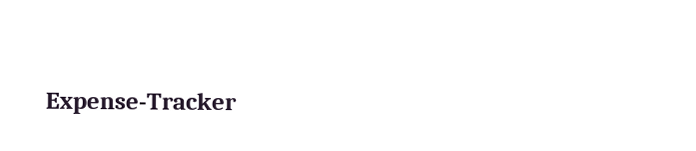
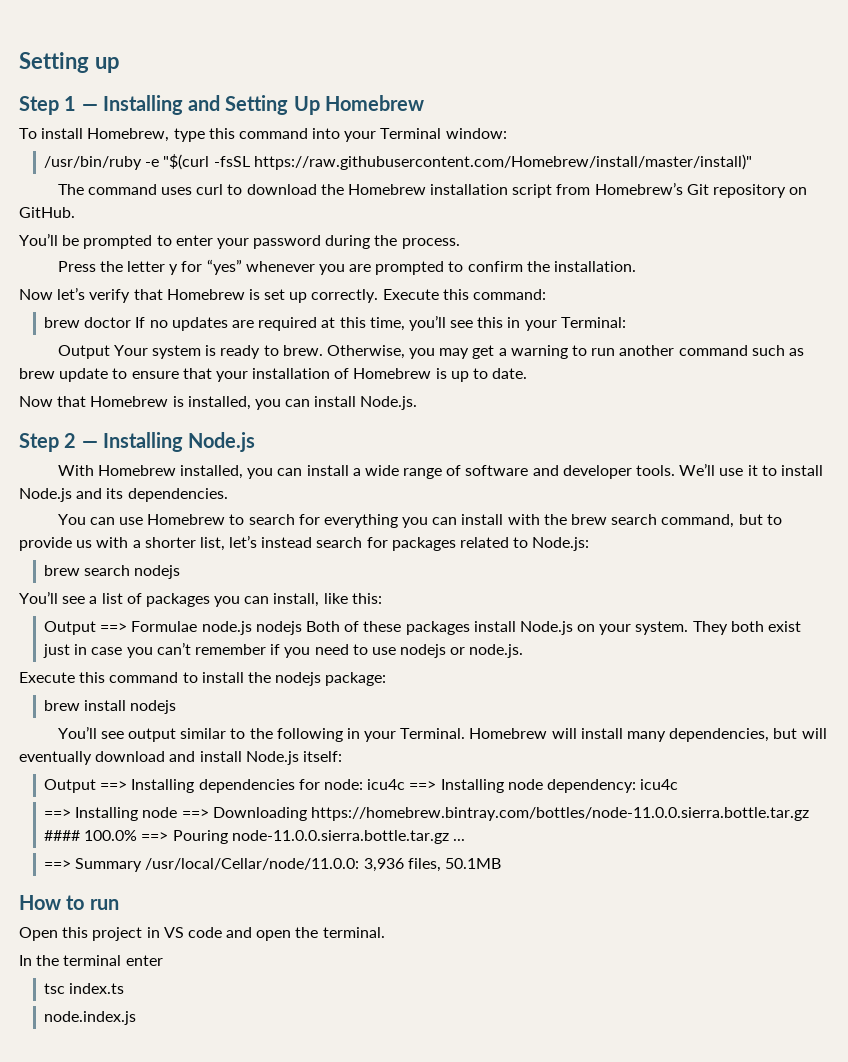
- Expense-Tracker
+ Setting up
+ Step 1 — Installing and Setting Up Homebrew
+ To install Homebrew, type this command into your Terminal window:
+ /usr/bin/ruby -e "$(curl -fsSL https://raw.githubusercontent.com/Homebrew/install/master/install)"
+ The command uses curl to download the Homebrew installation script from Homebrew’s Git repository on GitHub.
+ You’ll be prompted to enter your password during the process.
+ Press the letter y for “yes” whenever you are prompted to confirm the installation.
+ Now let’s verify that Homebrew is set up correctly. Execute this command:
+ brew doctor If no updates are required at this time, you’ll see this in your Terminal:
+ Output Your system is ready to brew. Otherwise, you may get a warning to run another command such as brew update to ensure that your installation of Homebrew is up to date.
+ Now that Homebrew is installed, you can install Node.js.
+ Step 2 — Installing Node.js
+ With Homebrew installed, you can install a wide range of software and developer tools. We’ll use it to install Node.js and its dependencies.
+ You can use Homebrew to search for everything you can install with the brew search command, but to provide us with a shorter list, let’s instead search for packages related to Node.js:
+ brew search nodejs
+ You’ll see a list of packages you can install, like this:
+ Output ==> Formulae node.js nodejs Both of these packages install Node.js on your system. They both exist just in case you can’t remember if you need to use nodejs or node.js.
+ Execute this command to install the nodejs package:
+ brew install nodejs
+ You’ll see output similar to the following in your Terminal. Homebrew will install many dependencies, but will eventually download and install Node.js itself:
+ Output ==> Installing dependencies for node: icu4c ==> Installing node dependency: icu4c
+ ==> Installing node ==> Downloading https://homebrew.bintray.com/bottles/node-11.0.0.sierra.bottle.tar.gz #### 100.0% ==> Pouring node-11.0.0.sierra.bottle.tar.gz ...
+ ==> Summary /usr/local/Cellar/node/11.0.0: 3,936 files, 50.1MB
+ How to run
+ Open this project in VS code and open the terminal.
+ In the terminal enter
+ tsc index.ts
+ node.index.js

